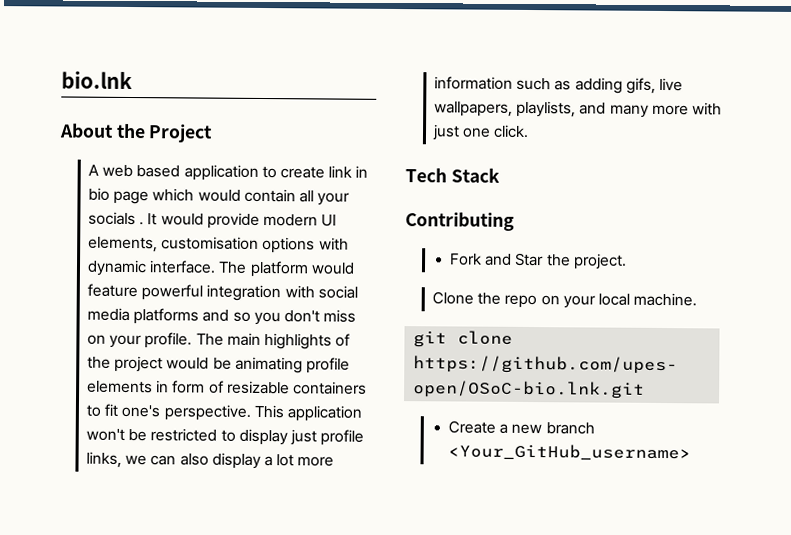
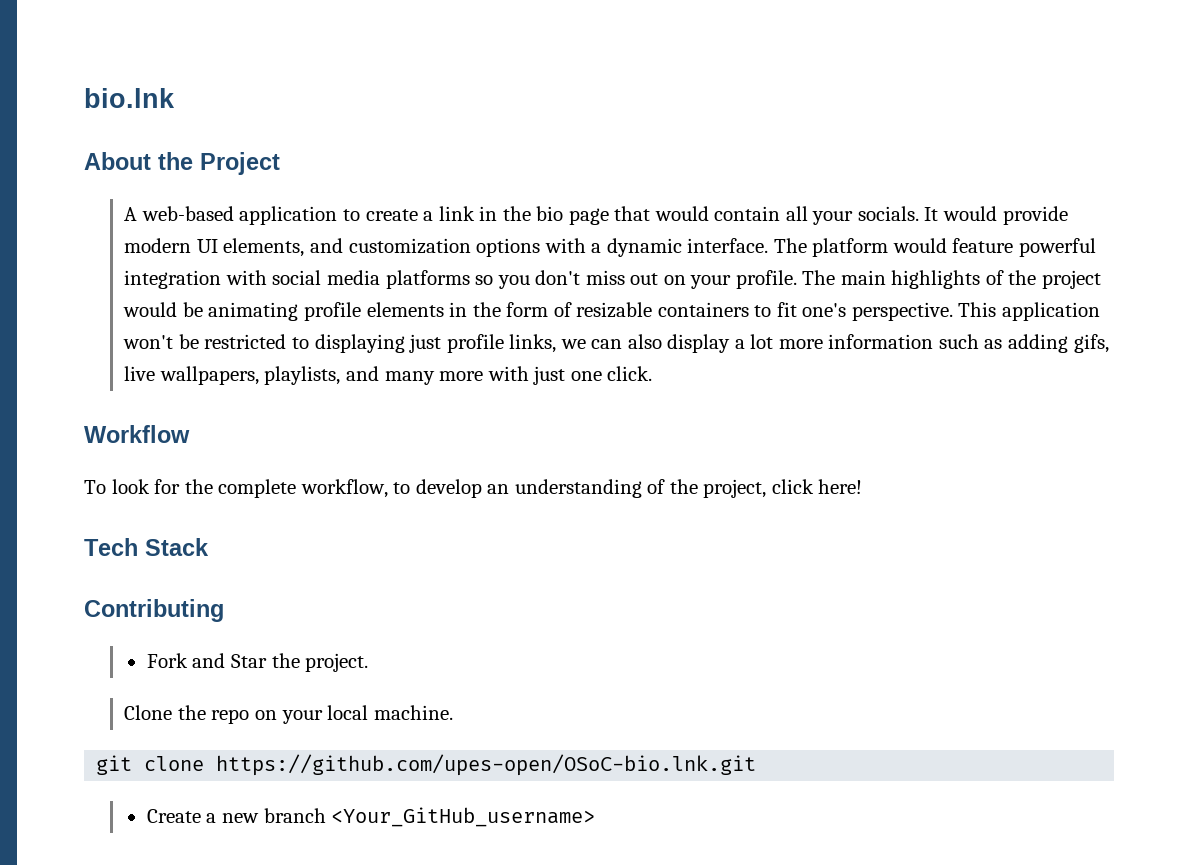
- A web based application to create link in bio page which would contain all your socials .
+ A web-based application to create a link in the bio page that would contain all your socials.
- It would provide modern UI elements, customisation options with dynamic interface.
+ It would provide modern UI elements, and customization options with a dynamic interface.
- The platform would feature powerful integration with social media platforms and so you don't miss on your profile.
+ The platform would feature powerful integration with social media platforms so you don't miss out on your profile.
- The main highlights of the project would be animating profile elements in form of resizable containers to fit one's perspective.
+ The main highlights of the project would be animating profile elements in the form of resizable containers to fit one's perspective.
- This application won't be restricted to display just profile links, we can also display a lot more information such as adding gifs, live wallpapers, playlists, and many more with just one click.
+ This application won't be restricted to displaying just profile links, we can also display a lot more information such as adding gifs, live wallpapers, playlists, and many more with just one click.
+ Workflow
+ To look for the complete workflow, to develop an understanding of the project, click here!

